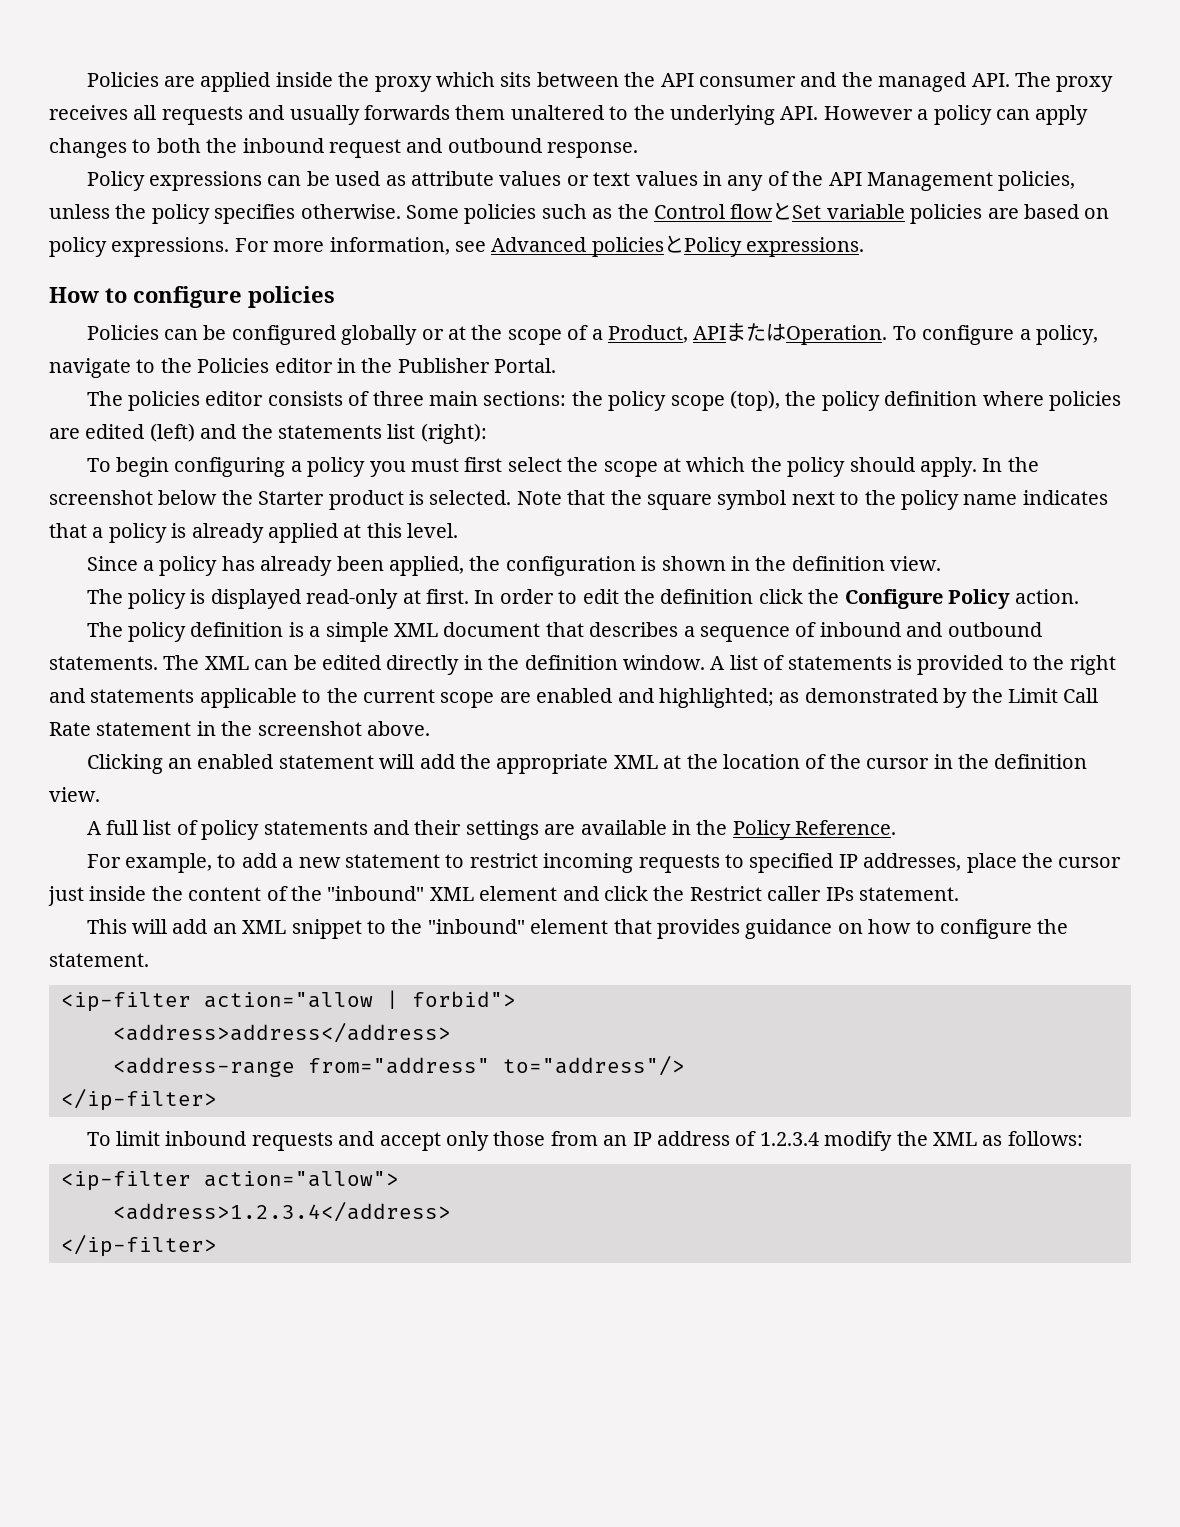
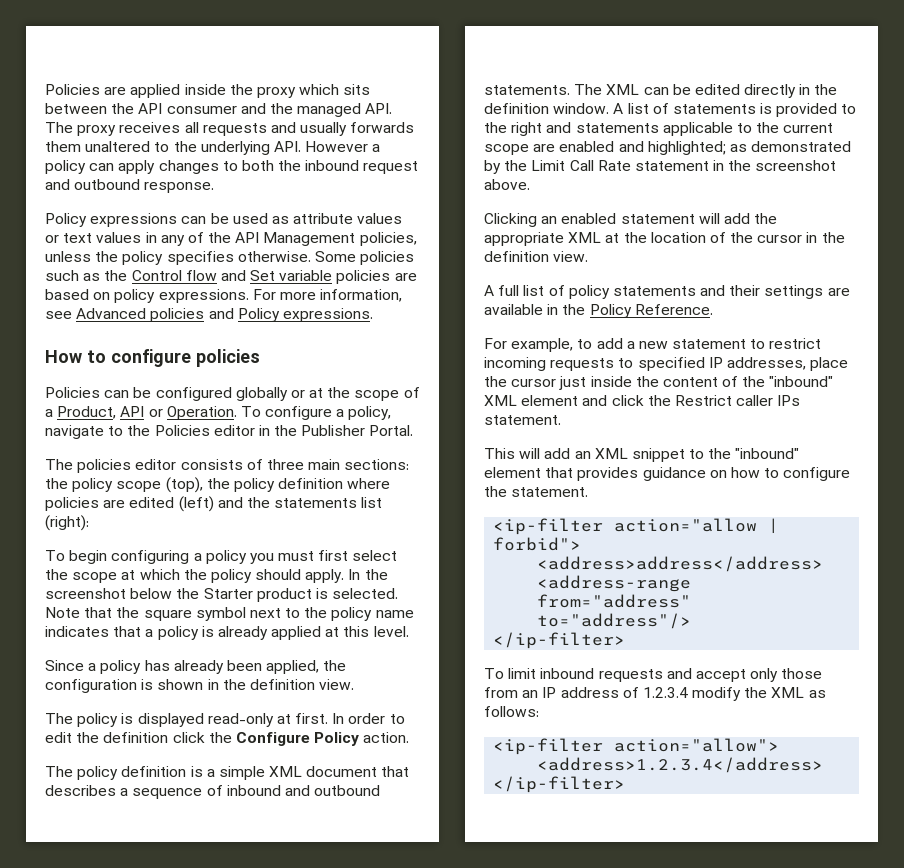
- Some policies such as the Control flowとSet variable policies are based on policy expressions.
+ Some policies such as the Control flow and Set variable policies are based on policy expressions.
- For more information, see Advanced policiesとPolicy expressions.
+ For more information, see Advanced policies and Policy expressions.
- Policies can be configured globally or at the scope of a Product, APIまたはOperation.
+ Policies can be configured globally or at the scope of a Product, API or Operation.

